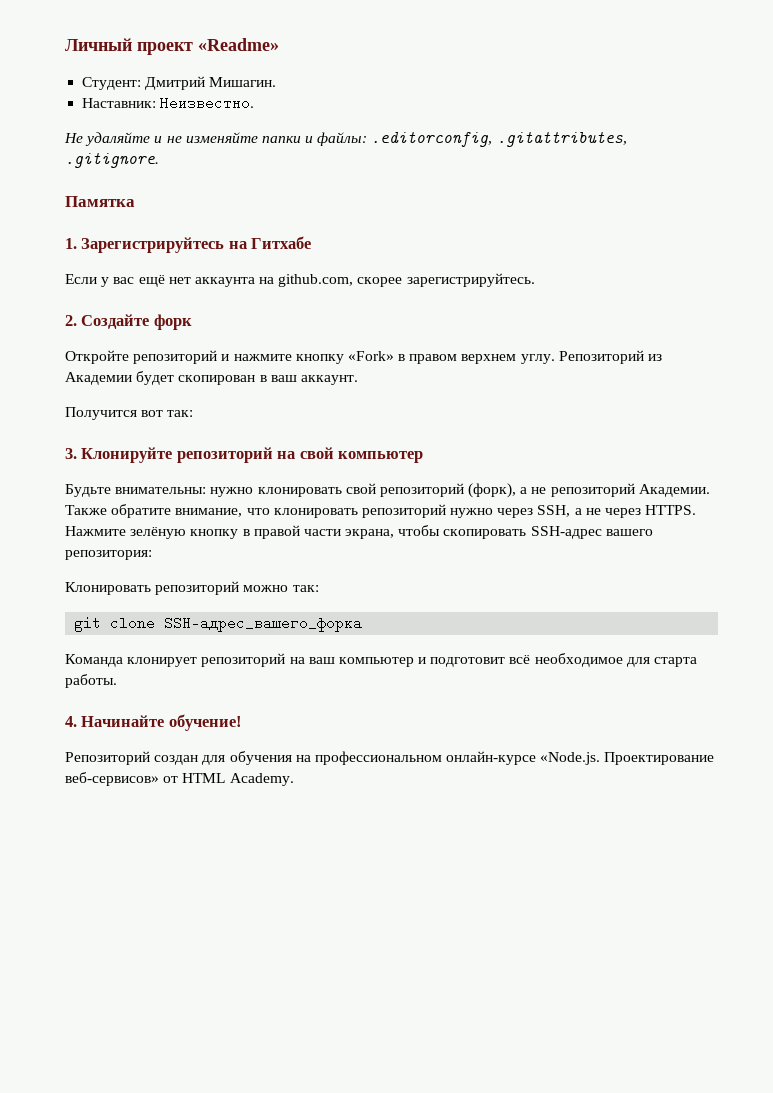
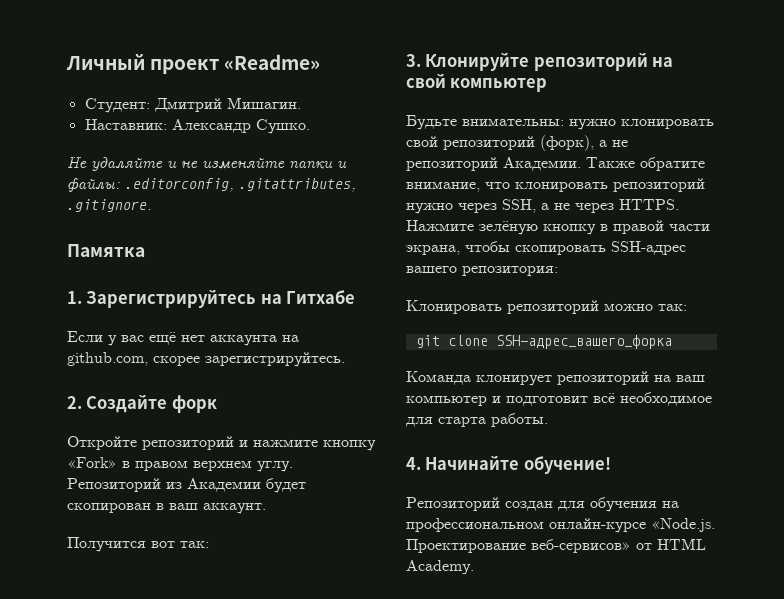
- Наставник: Неизвестно.
+ Наставник: Александр Сушко.

